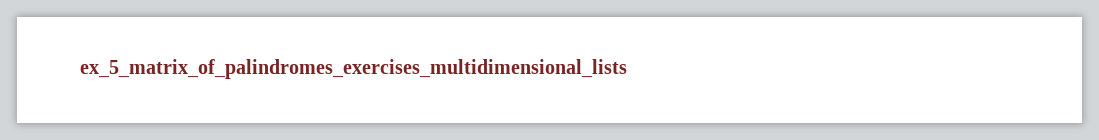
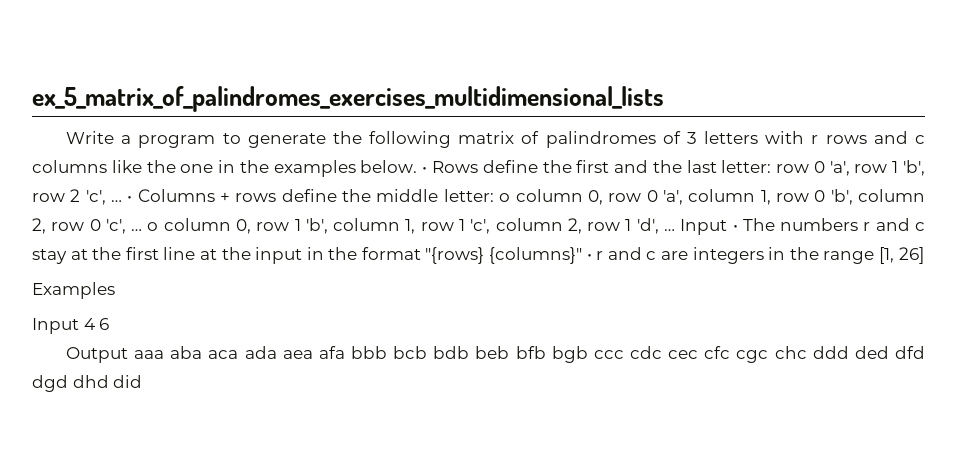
+ Write a program to generate the following matrix of palindromes of 3 letters with r rows and c columns like the one in the examples below. • Rows define the first and the last letter: row 0 'a', row 1 'b', row 2 'c', … • Columns + rows define the middle letter: o column 0, row 0 'a', column 1, row 0 'b', column 2, row 0 'c', … o column 0, row 1 'b', column 1, row 1 'c', column 2, row 1 'd', … Input • The numbers r and c stay at the first line at the input in the format "{rows} {columns}" • r and c are integers in the range [1, 26]
+ Examples
+ Input 4 6
+ Output aaa aba aca ada aea afa bbb bcb bdb beb bfb bgb ccc cdc cec cfc cgc chc ddd ded dfd dgd dhd did

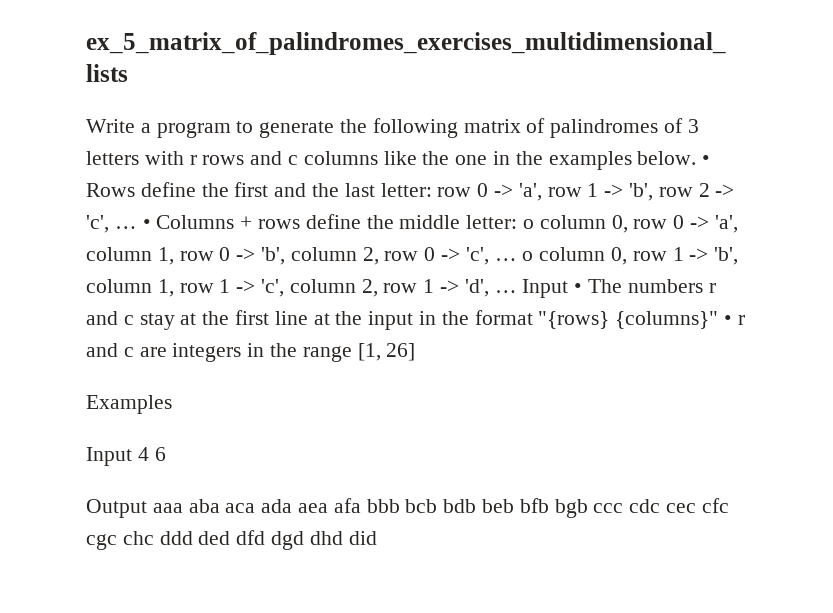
- • Rows define the first and the last letter: row 0 'a', row 1 'b', row 2 'c', …
+ • Rows define the first and the last letter: row 0 -> 'a', row 1 -> 'b', row 2 -> 'c', …
- • Columns + rows define the middle letter: o column 0, row 0 'a', column 1, row 0 'b', column 2, row 0 'c', … o column 0, row 1 'b', column 1, row 1 'c', column 2, row 1 'd', …
+ • Columns + rows define the middle letter: o column 0, row 0 -> 'a', column 1, row 0 -> 'b', column 2, row 0 -> 'c', … o column 0, row 1 -> 'b', column 1, row 1 -> 'c', column 2, row 1 -> 'd', …

